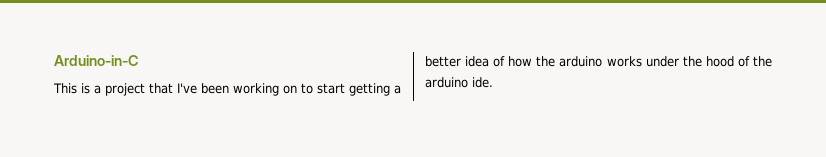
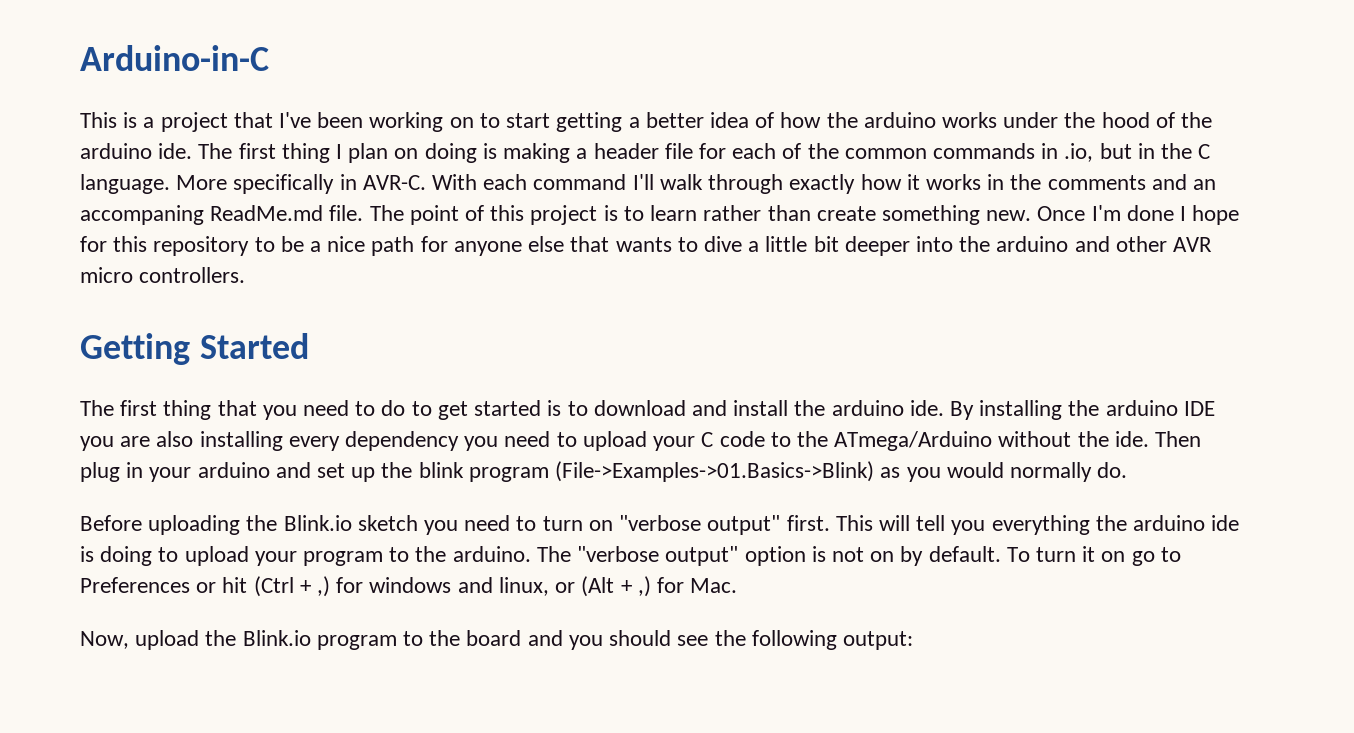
+ The first thing I plan on doing is making a header file for each of the common commands in .io, but in the C language. More specifically in AVR-C. With each command I'll walk through exactly how it works in the comments and an accompaning ReadMe.md file. The point of this project is to learn rather than create something new. Once I'm done I hope for this repository to be a nice path for anyone else that wants to dive a little bit deeper into the arduino and other AVR micro controllers.
+ Getting Started
+ The first thing that you need to do to get started is to download and install the arduino ide. By installing the arduino IDE you are also installing every dependency you need to upload your C code to the ATmega/Arduino without the ide. Then plug in your arduino and set up the blink program (File->Examples->01.Basics->Blink) as you would normally do.
+ Before uploading the Blink.io sketch you need to turn on "verbose output" first. This will tell you everything the arduino ide is doing to upload your program to the arduino. The "verbose output" option is not on by default. To turn it on go to Preferences or hit (Ctrl + ,) for windows and linux, or (Alt + ,) for Mac.
+ Now, upload the Blink.io program to the board and you should see the following output:

